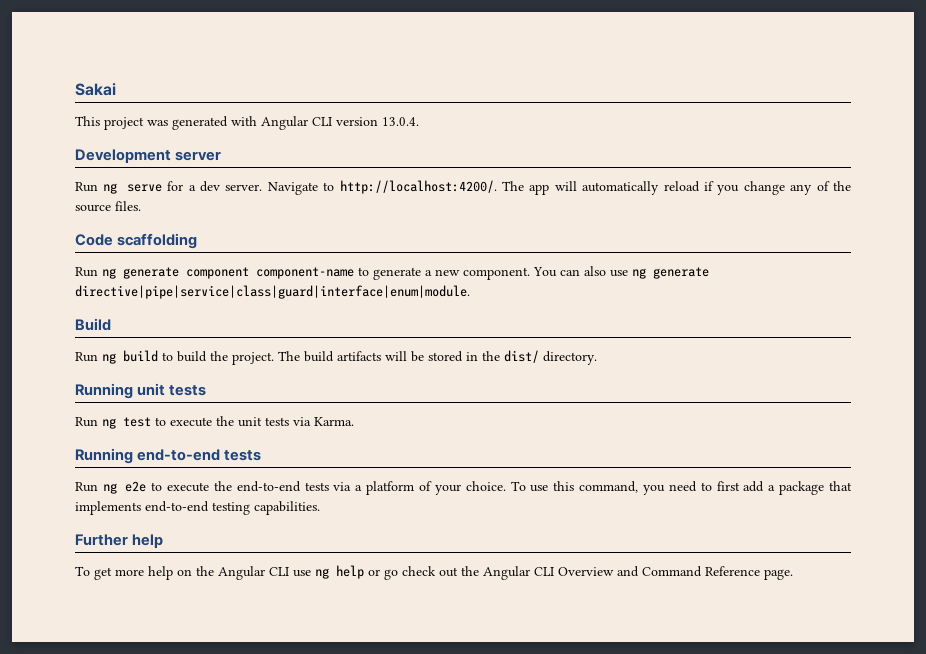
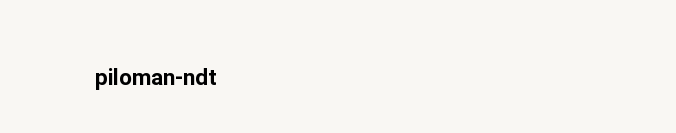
- Sakai
- This project was generated with Angular CLI version 13.0.4.
- Development server
- Run ng serve for a dev server. Navigate to http://localhost:4200/. The app will automatically reload if you change any of the source files.
- Code scaffolding
- Run ng generate component component-name to generate a new component. You can also use ng generate directive|pipe|service|class|guard|interface|enum|module.
- Build
- Run ng build to build the project. The build artifacts will be stored in the dist/ directory.
- Running unit tests
- Run ng test to execute the unit tests via Karma.
- Running end-to-end tests
- Run ng e2e to execute the end-to-end tests via a platform of your choice. To use this command, you need to first add a package that implements end-to-end testing capabilities.
- Further help
- To get more help on the Angular CLI use ng help or go check out the Angular CLI Overview and Command Reference page.
+ piloman-ndt

